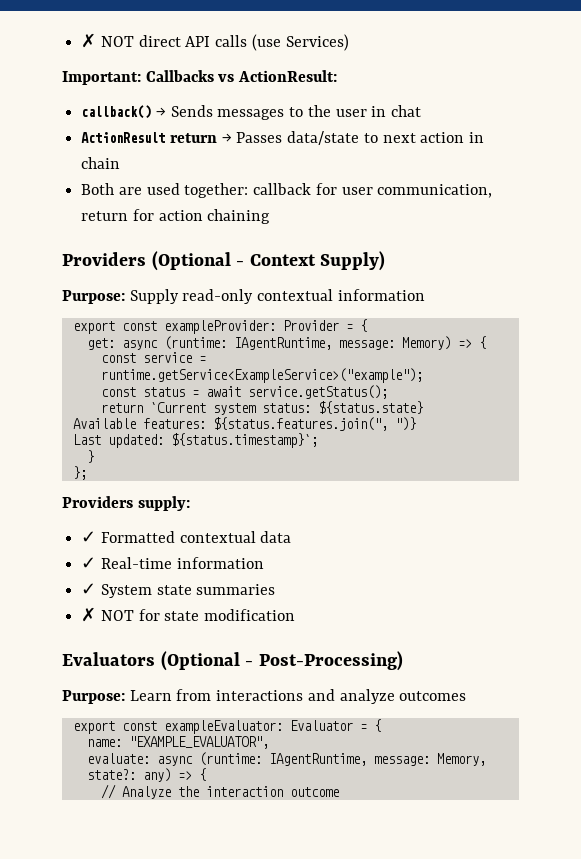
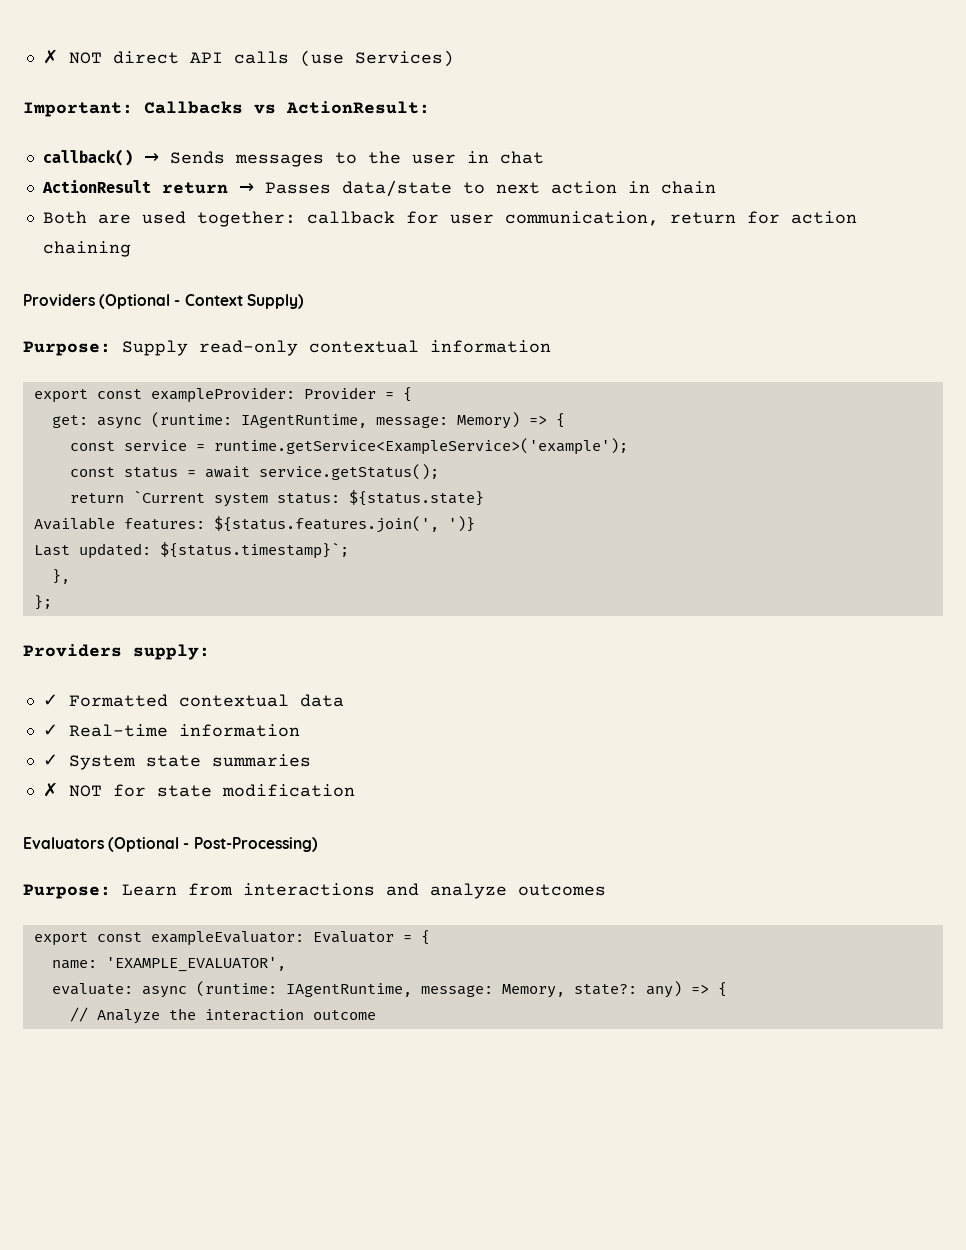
- const service = runtime.getService<ExampleService>("example");
+ const service = runtime.getService<ExampleService>('example');
- Available features: ${status.features.join(", ")}
+ Available features: ${status.features.join(', ')}
- }
+ },
- name: "EXAMPLE_EVALUATOR",
+ name: 'EXAMPLE_EVALUATOR',

